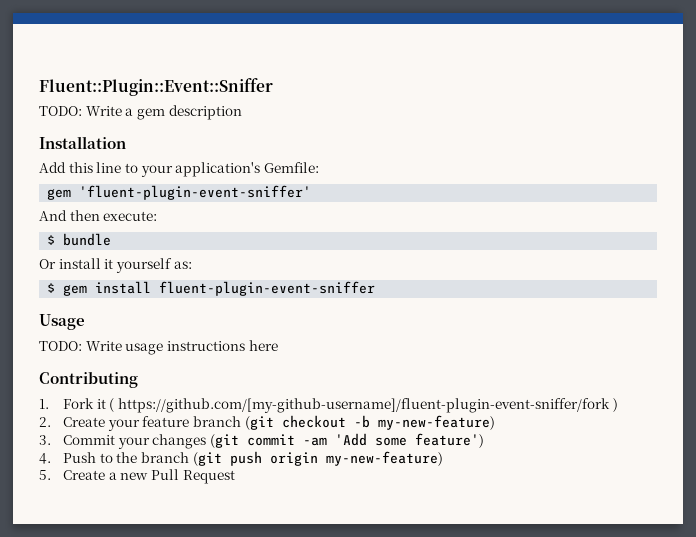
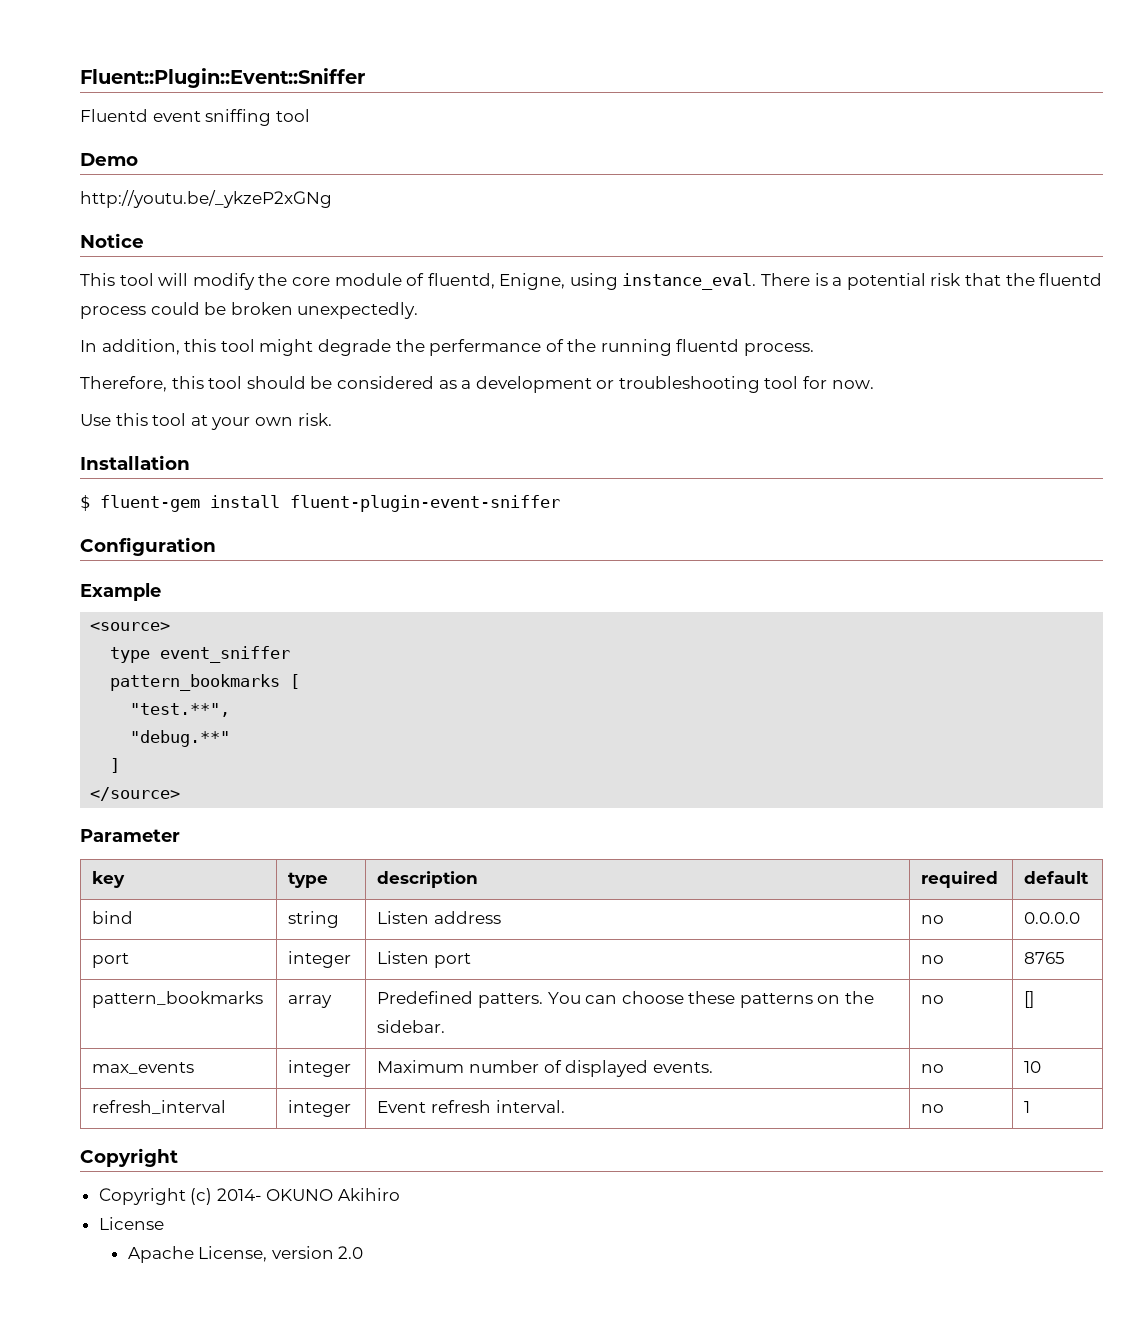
- TODO: Write a gem description
+ Fluentd event sniffing tool
+ Demo
+ http://youtu.be/_ykzeP2xGNg
+ Notice
+ This tool will modify the core module of fluentd, Enigne, using instance_eval. There is a potential risk that the fluentd process could be broken unexpectedly.
+ In addition, this tool might degrade the perfermance of the running fluentd process.
+ Therefore, this tool should be considered as a development or troubleshooting tool for now.
+ Use this tool at your own risk.
  Installation
- Add this line to your application's Gemfile:
- gem 'fluent-plugin-event-sniffer'
- And then execute:
- $ bundle
- Or install it yourself as:
- $ gem install fluent-plugin-event-sniffer
- Usage
- TODO: Write usage instructions here
- Contributing
- 1. Fork it ( https://github.com/[my-github-username]/fluent-plugin-event-sniffer/fork )
- 2. Create your feature branch (git checkout -b my-new-feature)
- 3. Commit your changes (git commit -am 'Add some feature')
- 4. Push to the branch (git push origin my-new-feature)
- 5. Create a new Pull Request
+ $ fluent-gem install fluent-plugin-event-sniffer
+ Configuration
+ Example
+ <source>
+ type event_sniffer
+ pattern_bookmarks [
+ "test.**",
+ "debug.**"
+ ]
+ </source>
+ Parameter
+ key | type | description | required | default
+ bind | string | Listen address | no | 0.0.0.0
+ port | integer | Listen port | no | 8765
+ pattern_bookmarks | array | Predefined patters. You can choose these patterns on the sidebar. | no | []
+ max_events | integer | Maximum number of displayed events. | no | 10
+ refresh_interval | integer | Event refresh interval. | no | 1
+ Copyright
+ Copyright (c) 2014- OKUNO Akihiro
+ License
+ Apache License, version 2.0

